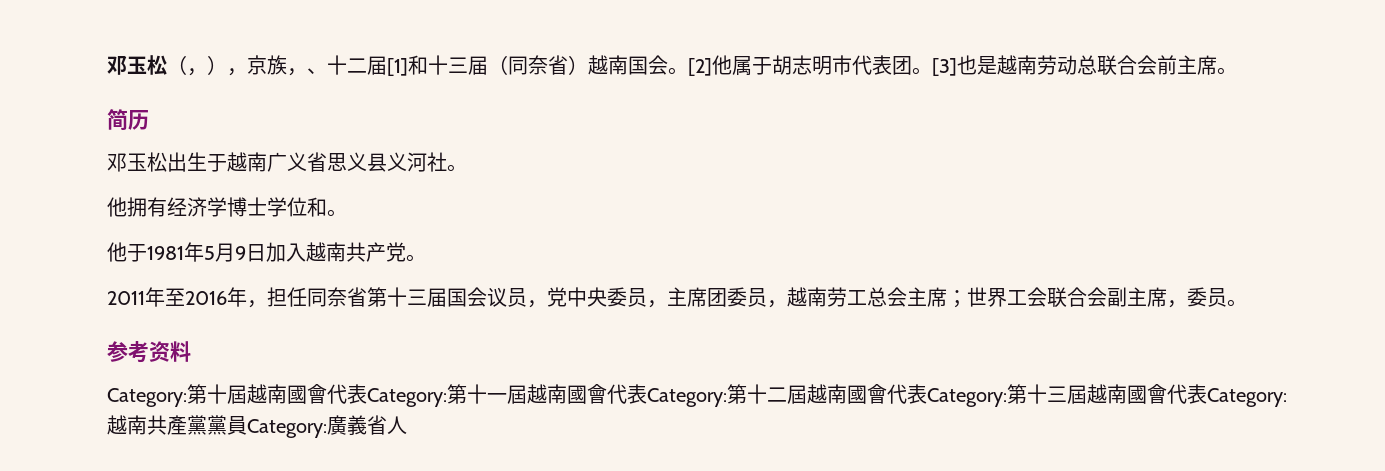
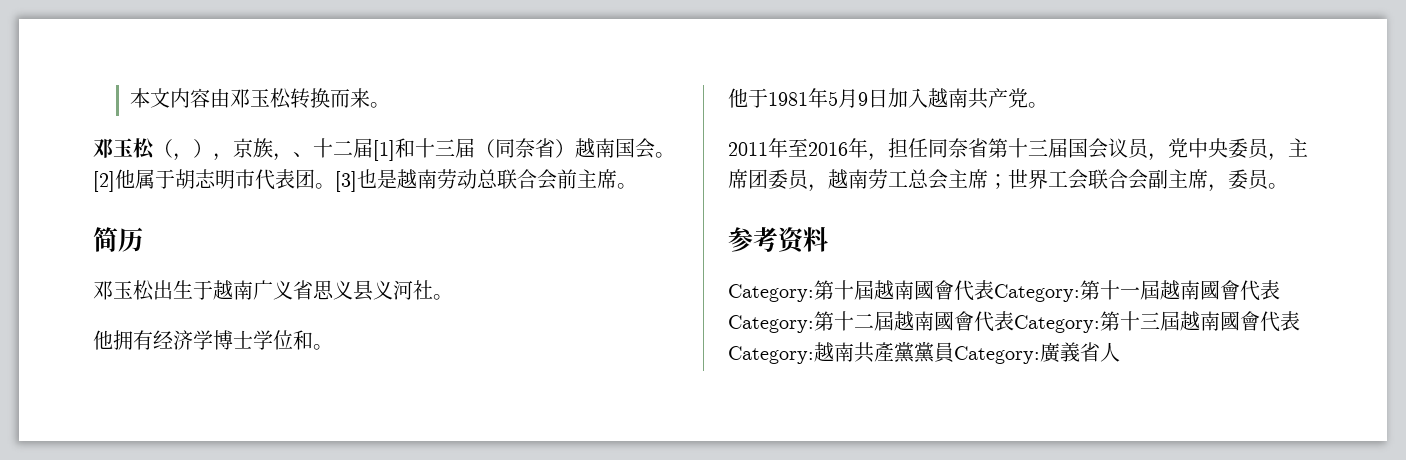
+ 本文内容由邓玉松转换而来。

